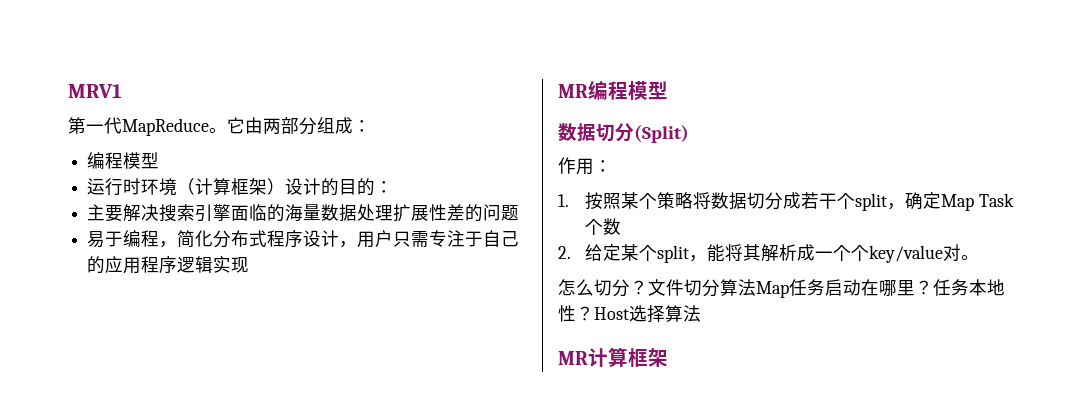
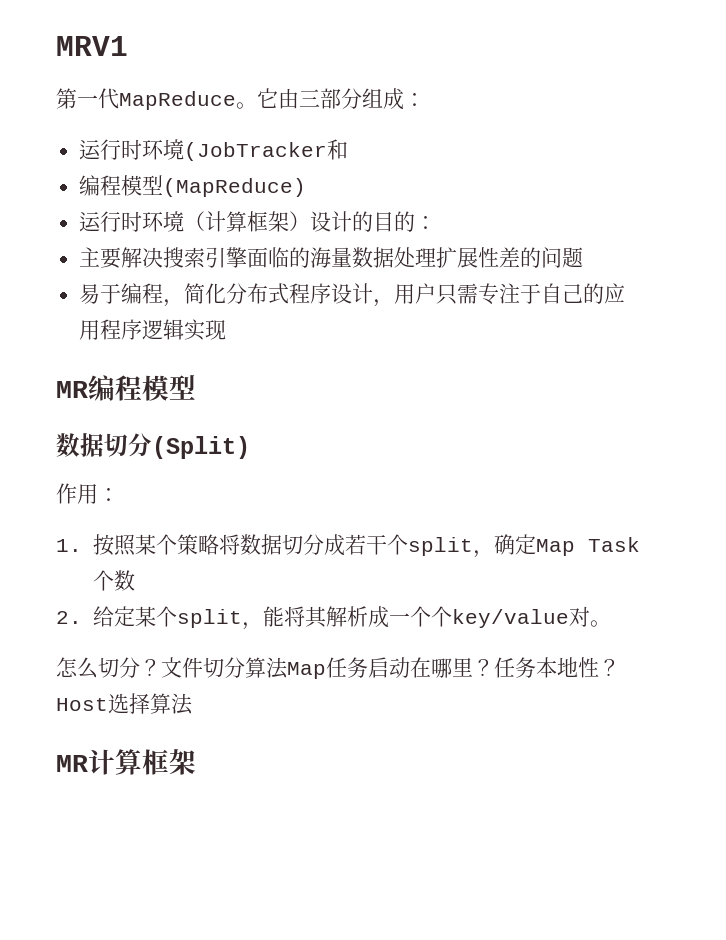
- 它由两部分组成：
- 编程模型
+ 它由三部分组成：
+ 运行时环境(JobTracker和
+ 编程模型(MapReduce)

